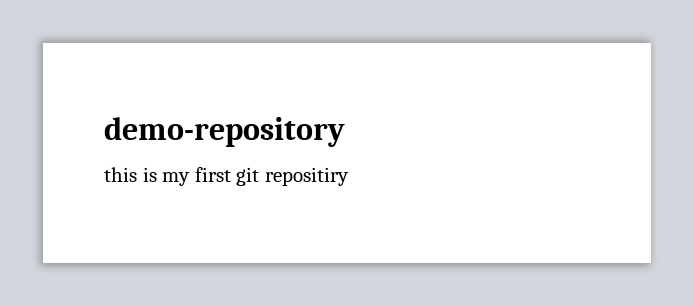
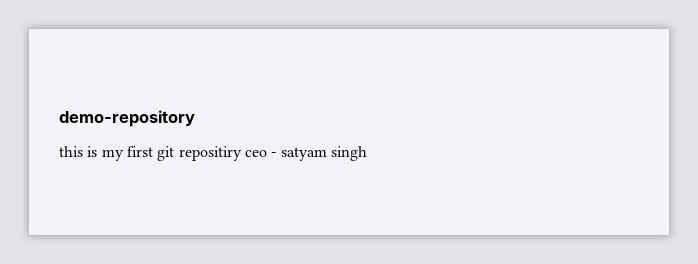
- this is my first git repositiry
+ this is my first git repositiry ceo - satyam singh

